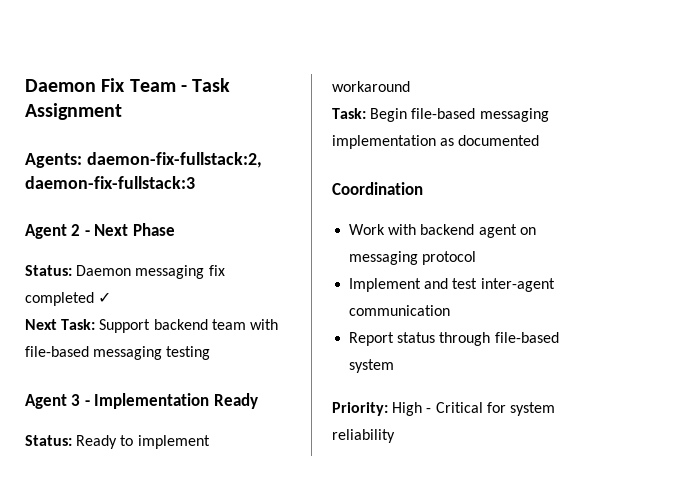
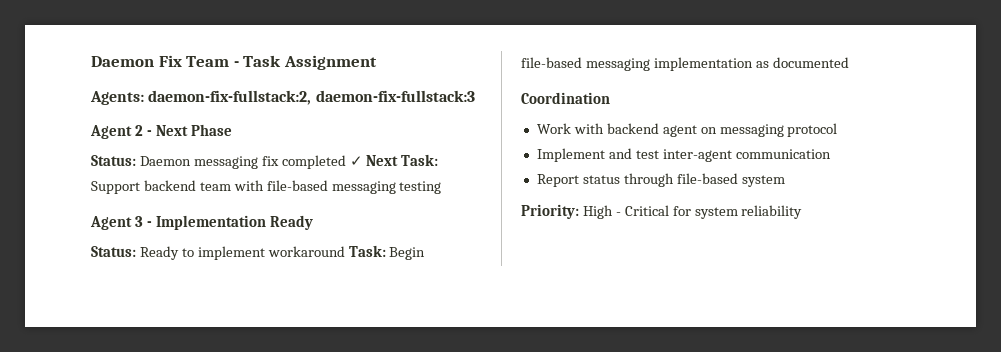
- Status: Daemon messaging fix completed ✓
- Next Task: Support backend team with file-based messaging testing
+ Status: Daemon messaging fix completed ✓ Next Task: Support backend team with file-based messaging testing
- Status: Ready to implement workaround
- Task: Begin file-based messaging implementation as documented
+ Status: Ready to implement workaround Task: Begin file-based messaging implementation as documented

